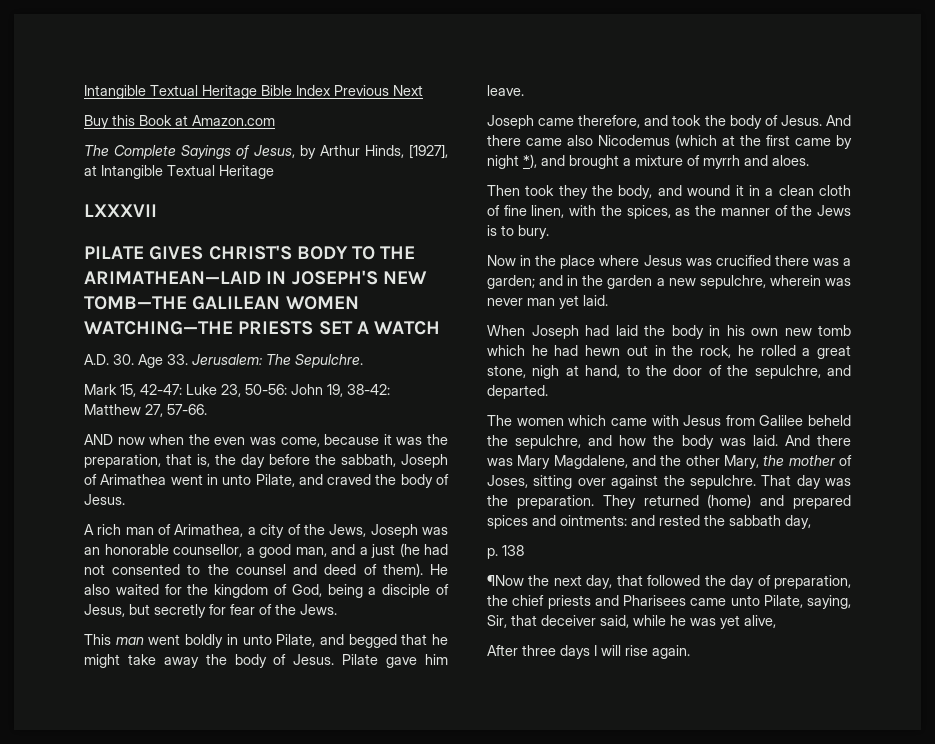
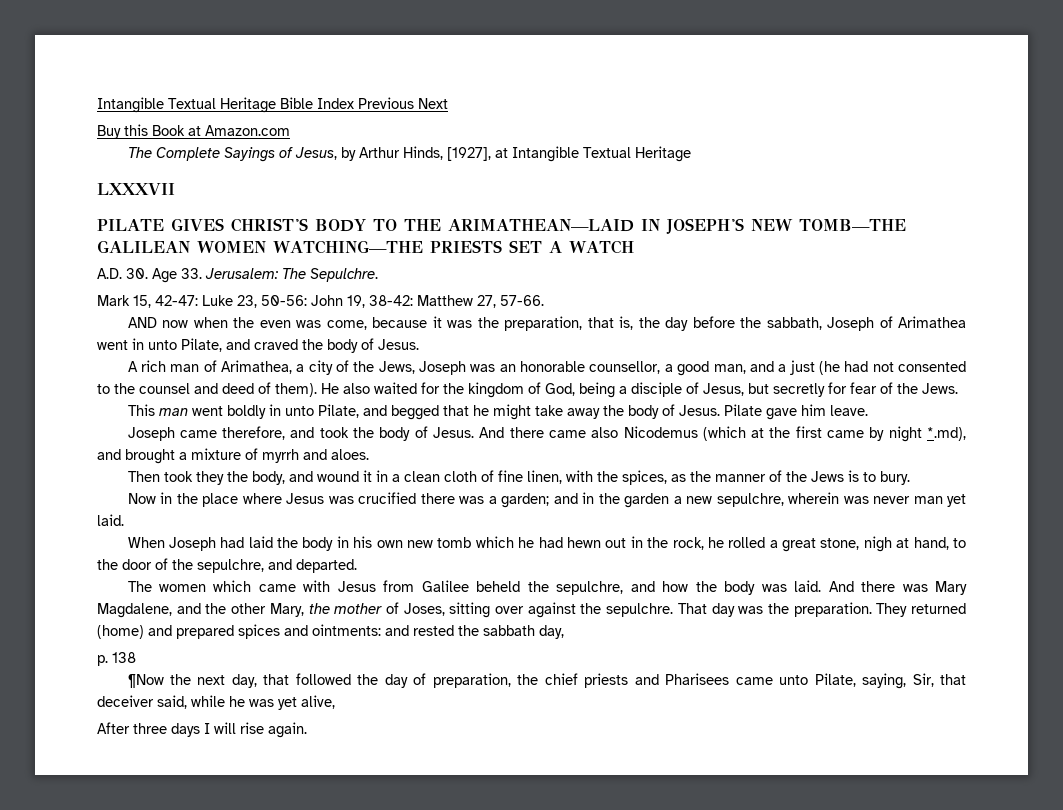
- And there came also Nicodemus (which at the first came by night *), and brought a mixture of myrrh and aloes.
+ And there came also Nicodemus (which at the first came by night *.md), and brought a mixture of myrrh and aloes.

